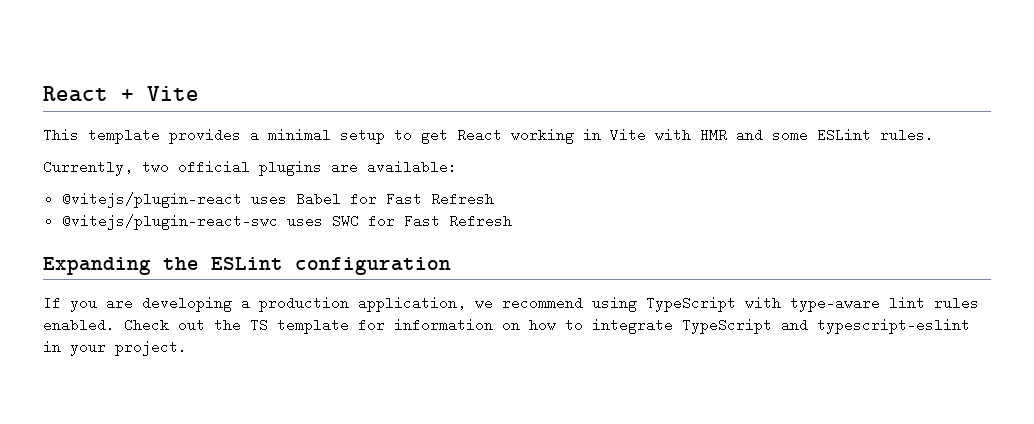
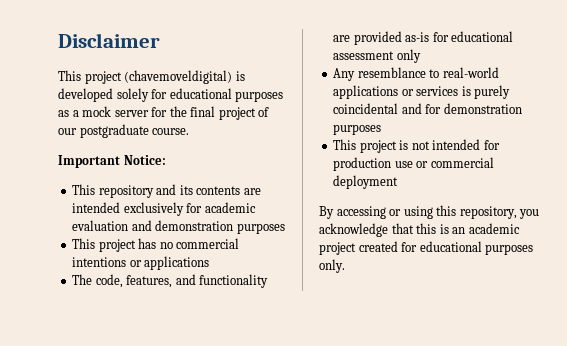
- React + Vite
- This template provides a minimal setup to get React working in Vite with HMR and some ESLint rules.
- Currently, two official plugins are available:
- @vitejs/plugin-react uses Babel for Fast Refresh
- @vitejs/plugin-react-swc uses SWC for Fast Refresh
- Expanding the ESLint configuration
- If you are developing a production application, we recommend using TypeScript with type-aware lint rules enabled. Check out the TS template for information on how to integrate TypeScript and typescript-eslint in your project.
+ Disclaimer
+ This project (chavemoveldigital) is developed solely for educational purposes as a mock server for the final project of our postgraduate course.
+ Important Notice:
+ This repository and its contents are intended exclusively for academic evaluation and demonstration purposes
+ This project has no commercial intentions or applications
+ The code, features, and functionality are provided as-is for educational assessment only
+ Any resemblance to real-world applications or services is purely coincidental and for demonstration purposes
+ This project is not intended for production use or commercial deployment
+ By accessing or using this repository, you acknowledge that this is an academic project created for educational purposes only.

